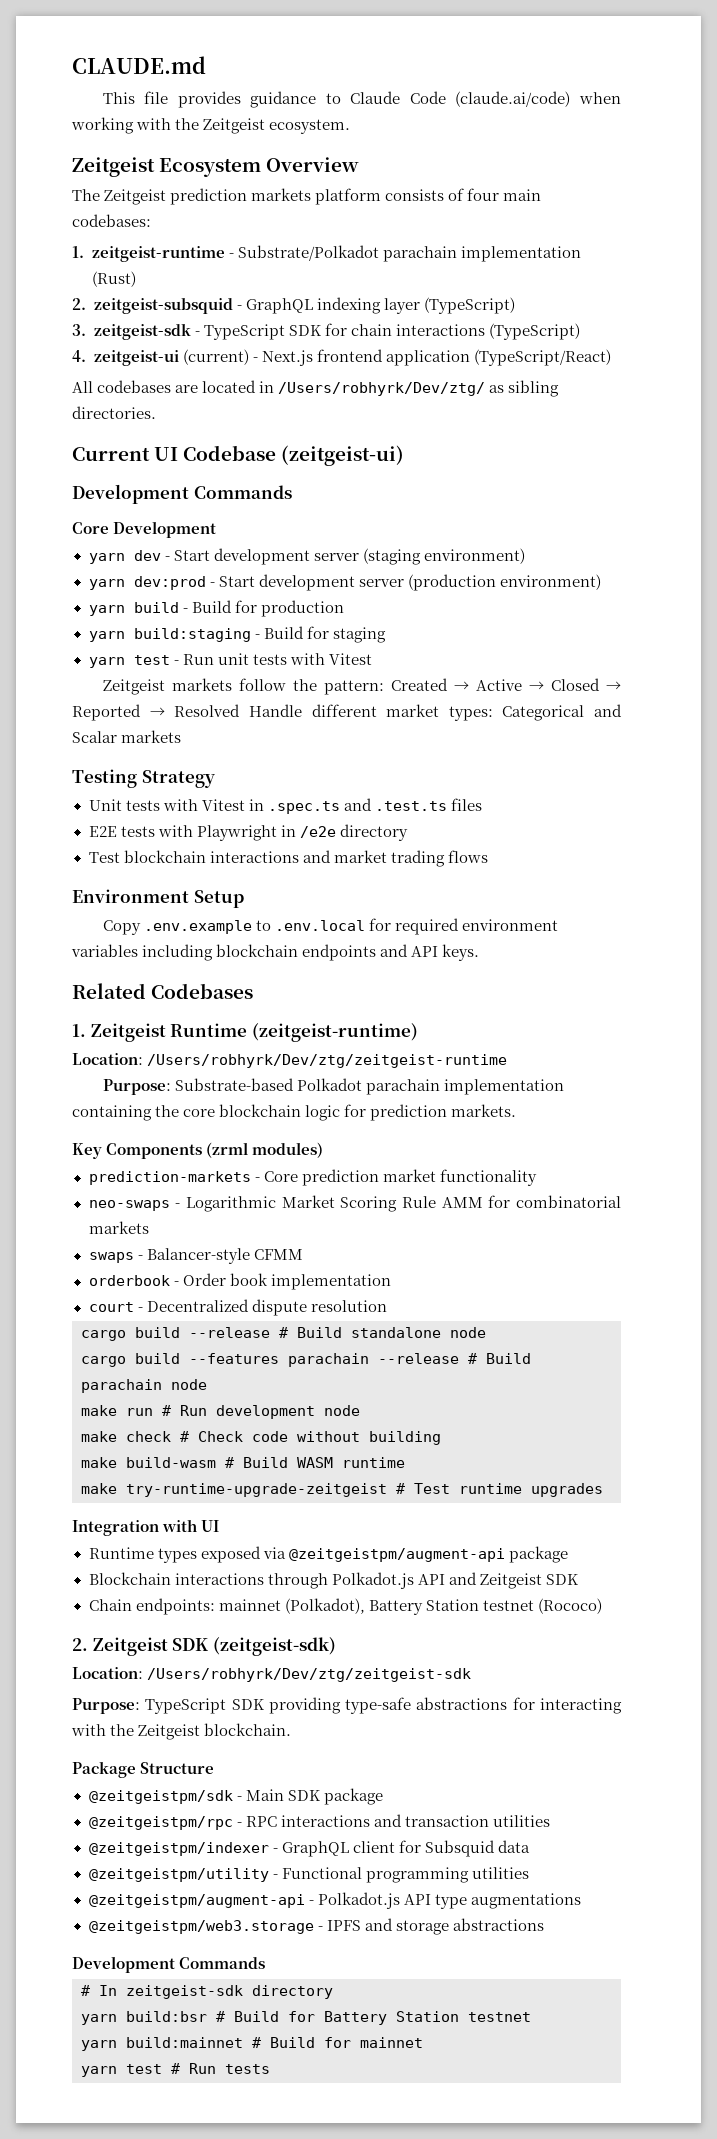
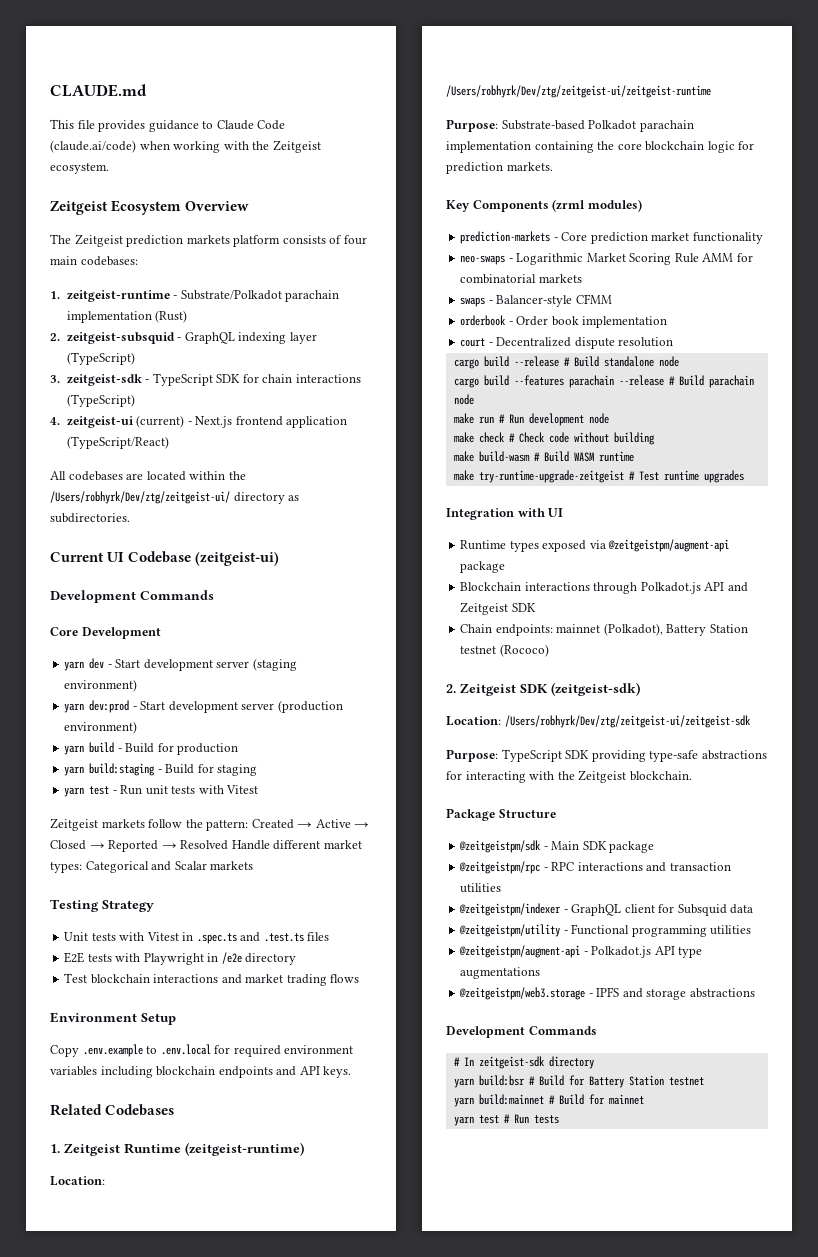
- All codebases are located in /Users/robhyrk/Dev/ztg/ as sibling directories.
+ All codebases are located within the /Users/robhyrk/Dev/ztg/zeitgeist-ui/ directory as subdirectories.
- Location: /Users/robhyrk/Dev/ztg/zeitgeist-runtime
+ Location: /Users/robhyrk/Dev/ztg/zeitgeist-ui/zeitgeist-runtime
- Location: /Users/robhyrk/Dev/ztg/zeitgeist-sdk
+ Location: /Users/robhyrk/Dev/ztg/zeitgeist-ui/zeitgeist-sdk

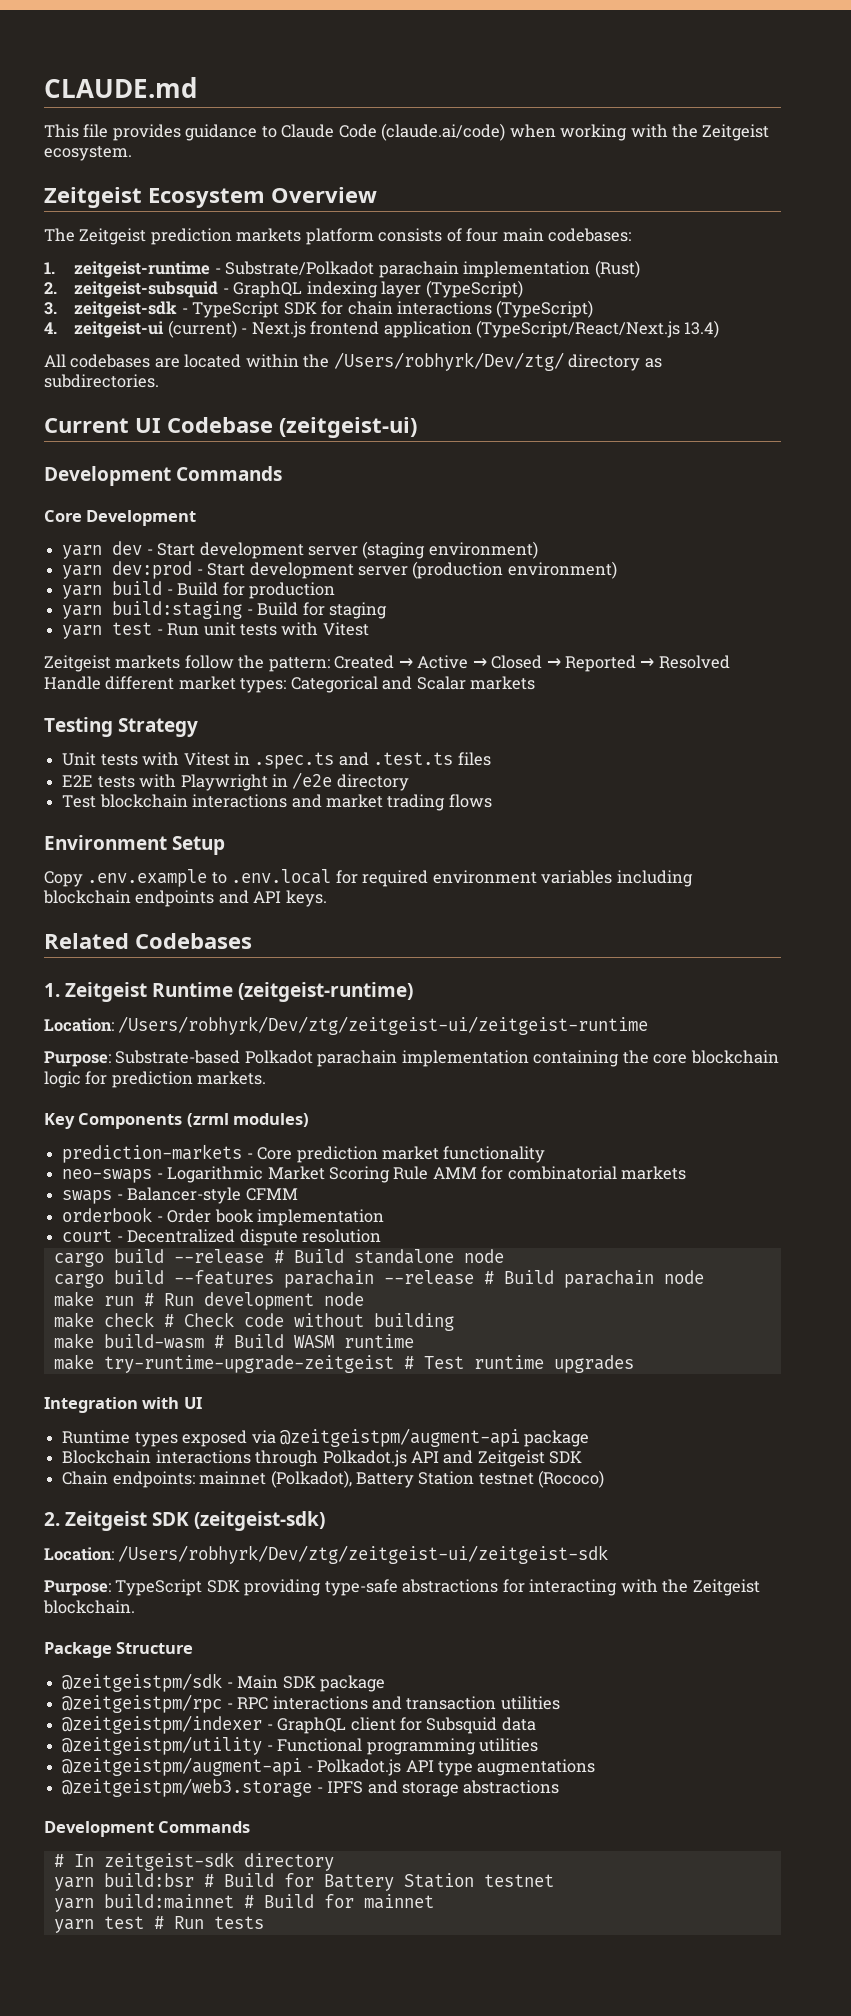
- 4. zeitgeist-ui (current) - Next.js frontend application (TypeScript/React)
+ 4. zeitgeist-ui (current) - Next.js frontend application (TypeScript/React/Next.js 13.4)
- All codebases are located within the /Users/robhyrk/Dev/ztg/zeitgeist-ui/ directory as subdirectories.
+ All codebases are located within the /Users/robhyrk/Dev/ztg/ directory as subdirectories.

